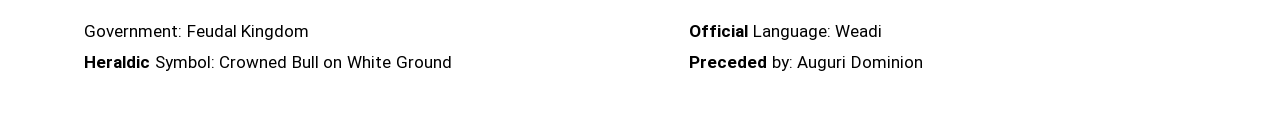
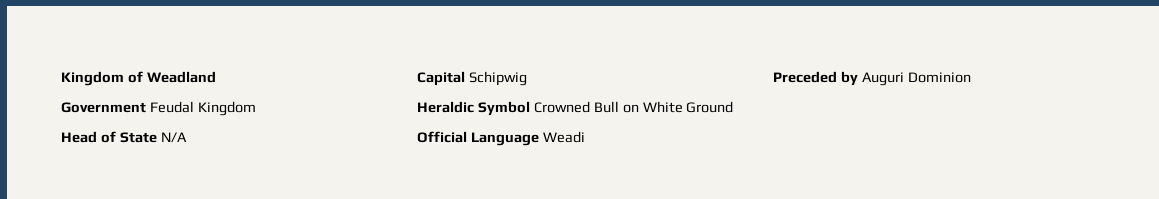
- Government: Feudal Kingdom
+ Kingdom of Weadland
+ Government Feudal Kingdom
+ Head of State N/A
+ Capital Schipwig
- Heraldic Symbol: Crowned Bull on White Ground
+ Heraldic Symbol Crowned Bull on White Ground
- Official Language: Weadi
+ Official Language Weadi
- Preceded by: Auguri Dominion
+ Preceded by Auguri Dominion

